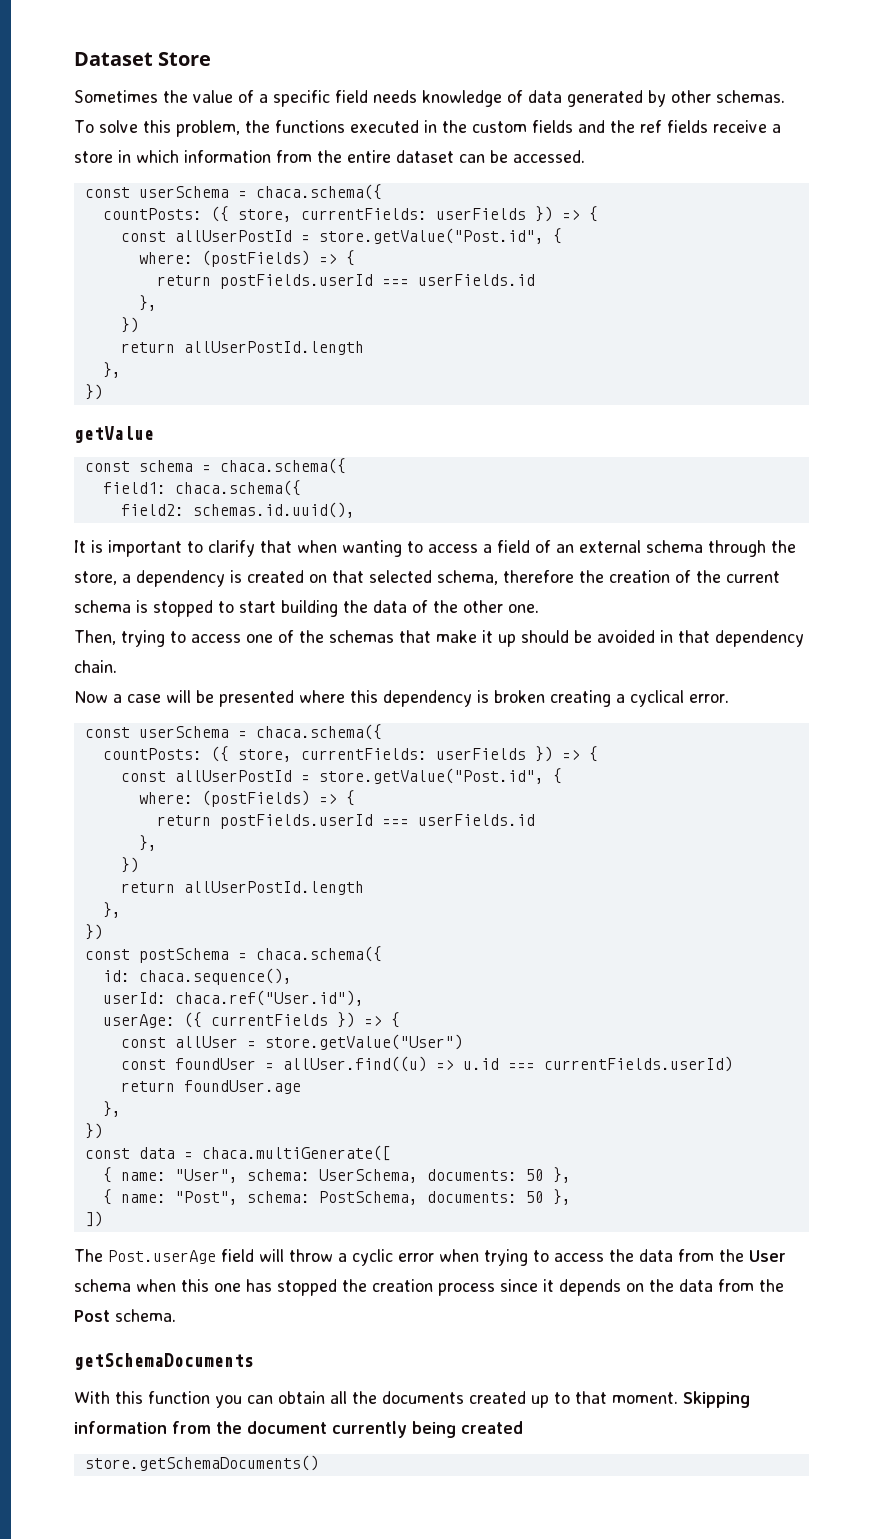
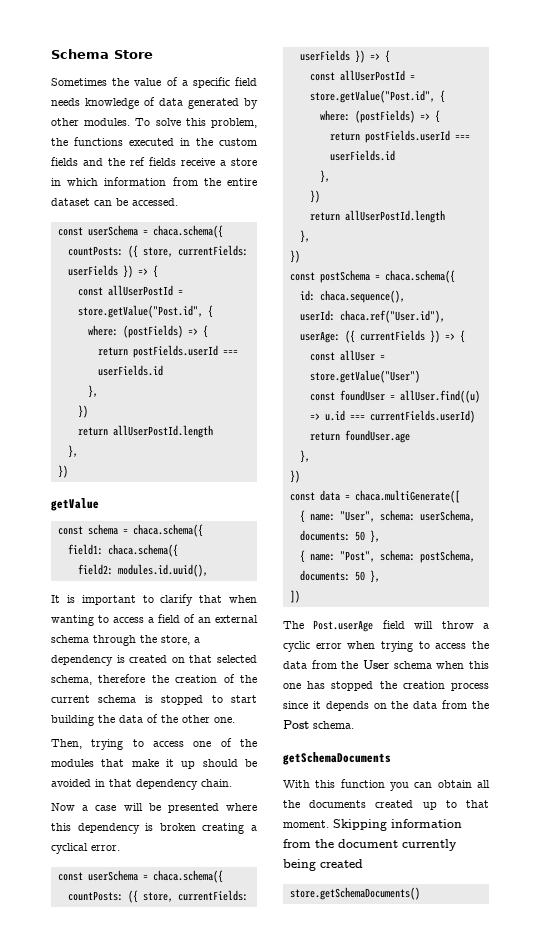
- Dataset Store
+ Schema Store
- Sometimes the value of a specific field needs knowledge of data generated by other schemas.
+ Sometimes the value of a specific field needs knowledge of data generated by other modules.
- field2: schemas.id.uuid(),
+ field2: modules.id.uuid(),
- Then, trying to access one of the schemas that make it up should be avoided in that dependency chain.
+ Then, trying to access one of the modules that make it up should be avoided in that dependency chain.
- { name: "User", schema: UserSchema, documents: 50 },
+ { name: "User", schema: userSchema, documents: 50 },
- { name: "Post", schema: PostSchema, documents: 50 },
+ { name: "Post", schema: postSchema, documents: 50 },

